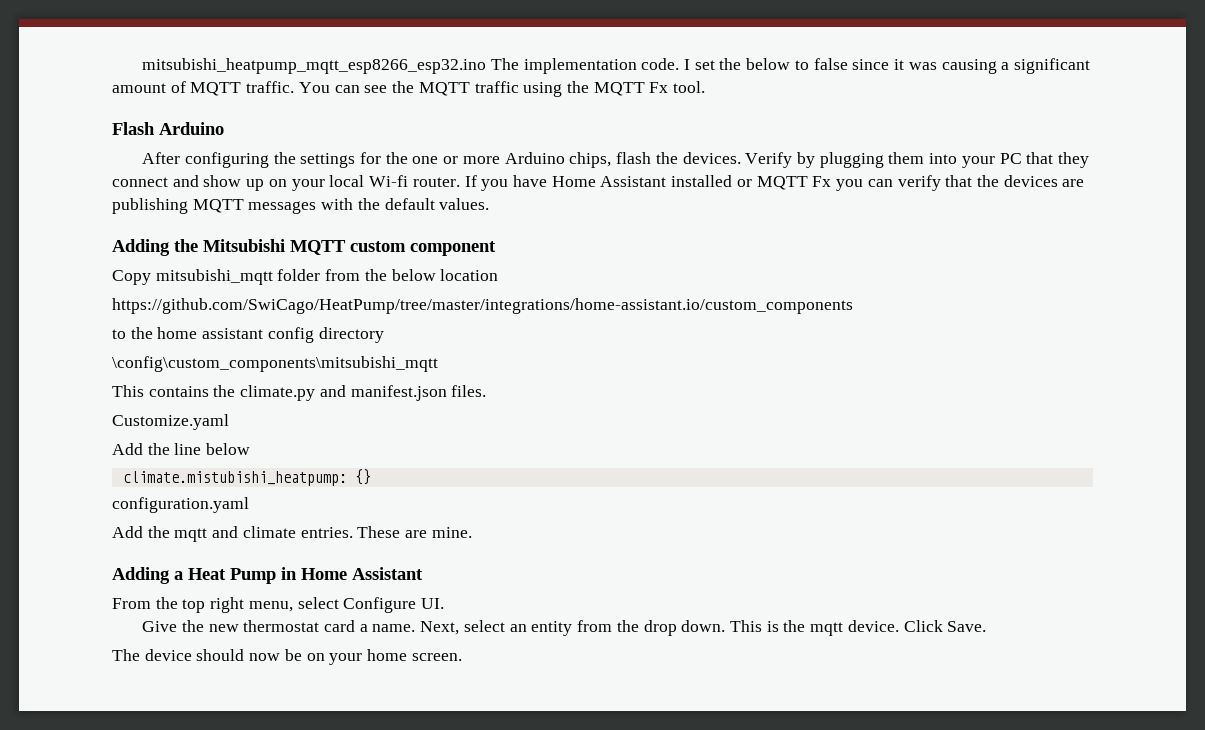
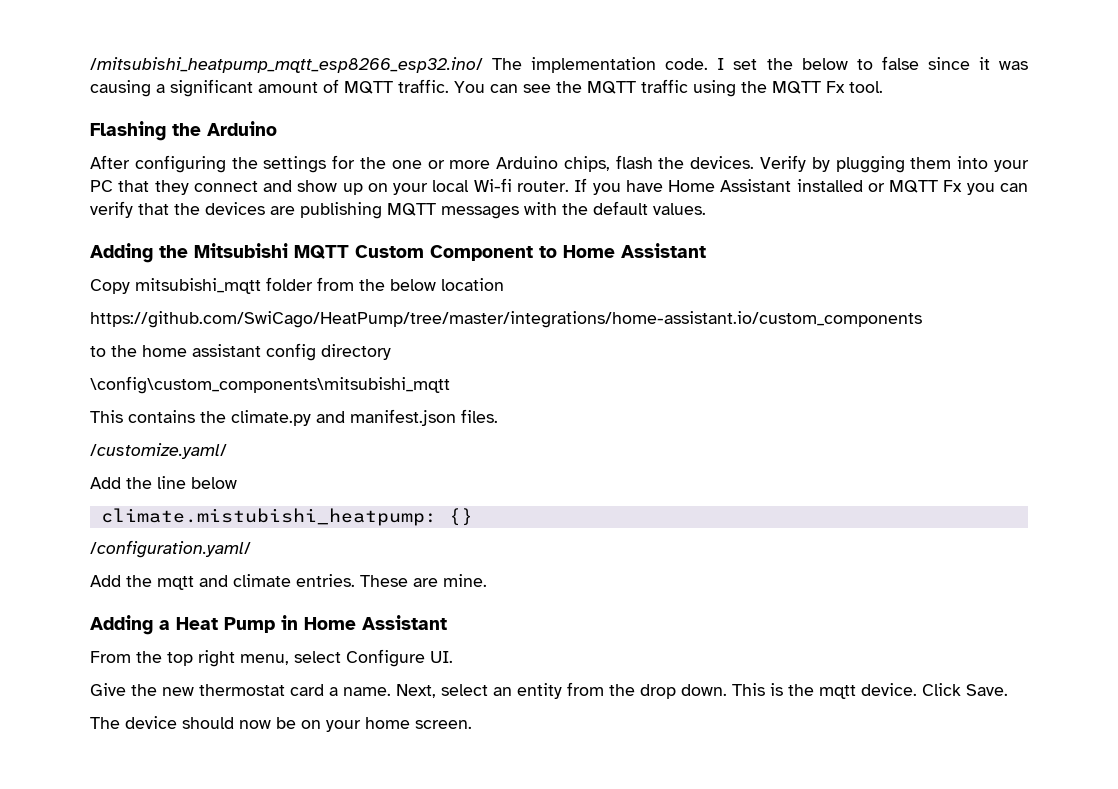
- mitsubishi_heatpump_mqtt_esp8266_esp32.ino The implementation code.
+ /mitsubishi_heatpump_mqtt_esp8266_esp32.ino/ The implementation code.
- Flash Arduino
+ Flashing the Arduino
- Adding the Mitsubishi MQTT custom component
+ Adding the Mitsubishi MQTT Custom Component to Home Assistant
- Customize.yaml
+ /customize.yaml/
- configuration.yaml
+ /configuration.yaml/

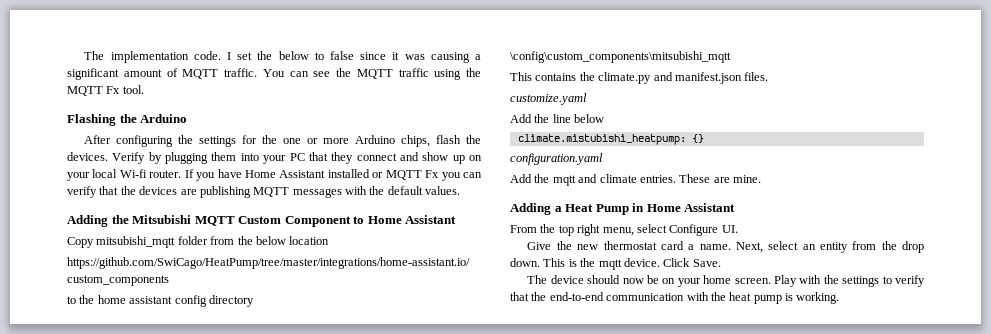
- /mitsubishi_heatpump_mqtt_esp8266_esp32.ino/ The implementation code.
+ The implementation code.
- /customize.yaml/
+ customize.yaml
- /configuration.yaml/
+ configuration.yaml
+ Play with the settings to verify that the end-to-end communication with the heat pump is working.

